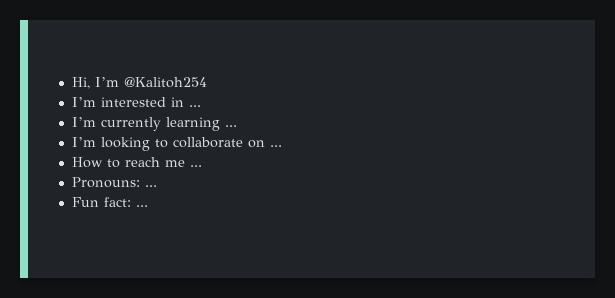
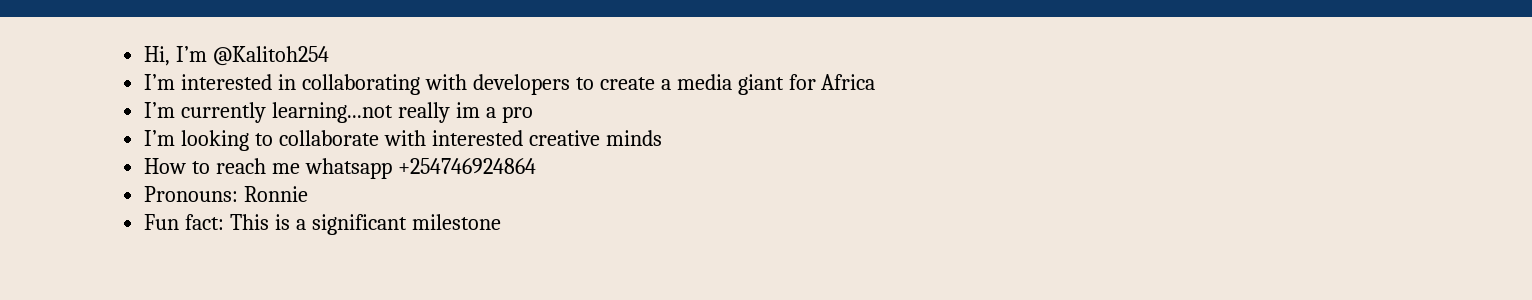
- I’m interested in ...
- I’m currently learning ...
+ I’m interested in collaborating with developers to create a media giant for Africa
+ I’m currently learning...not really im a pro
- I’m looking to collaborate on ...
+ I’m looking to collaborate with interested creative minds
- How to reach me ...
+ How to reach me whatsapp +254746924864
- Pronouns: ...
+ Pronouns: Ronnie
- Fun fact: ...
+ Fun fact: This is a significant milestone

